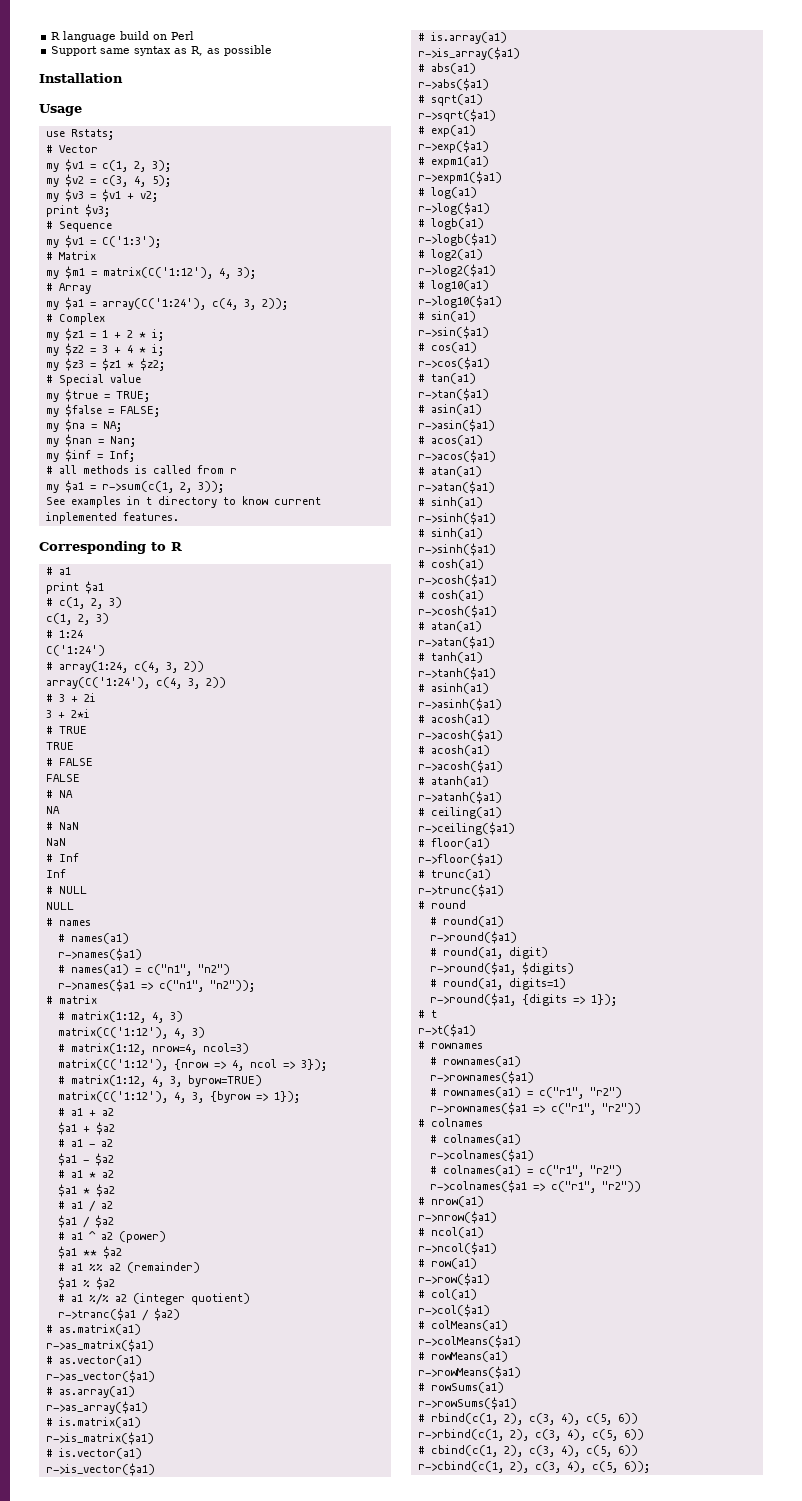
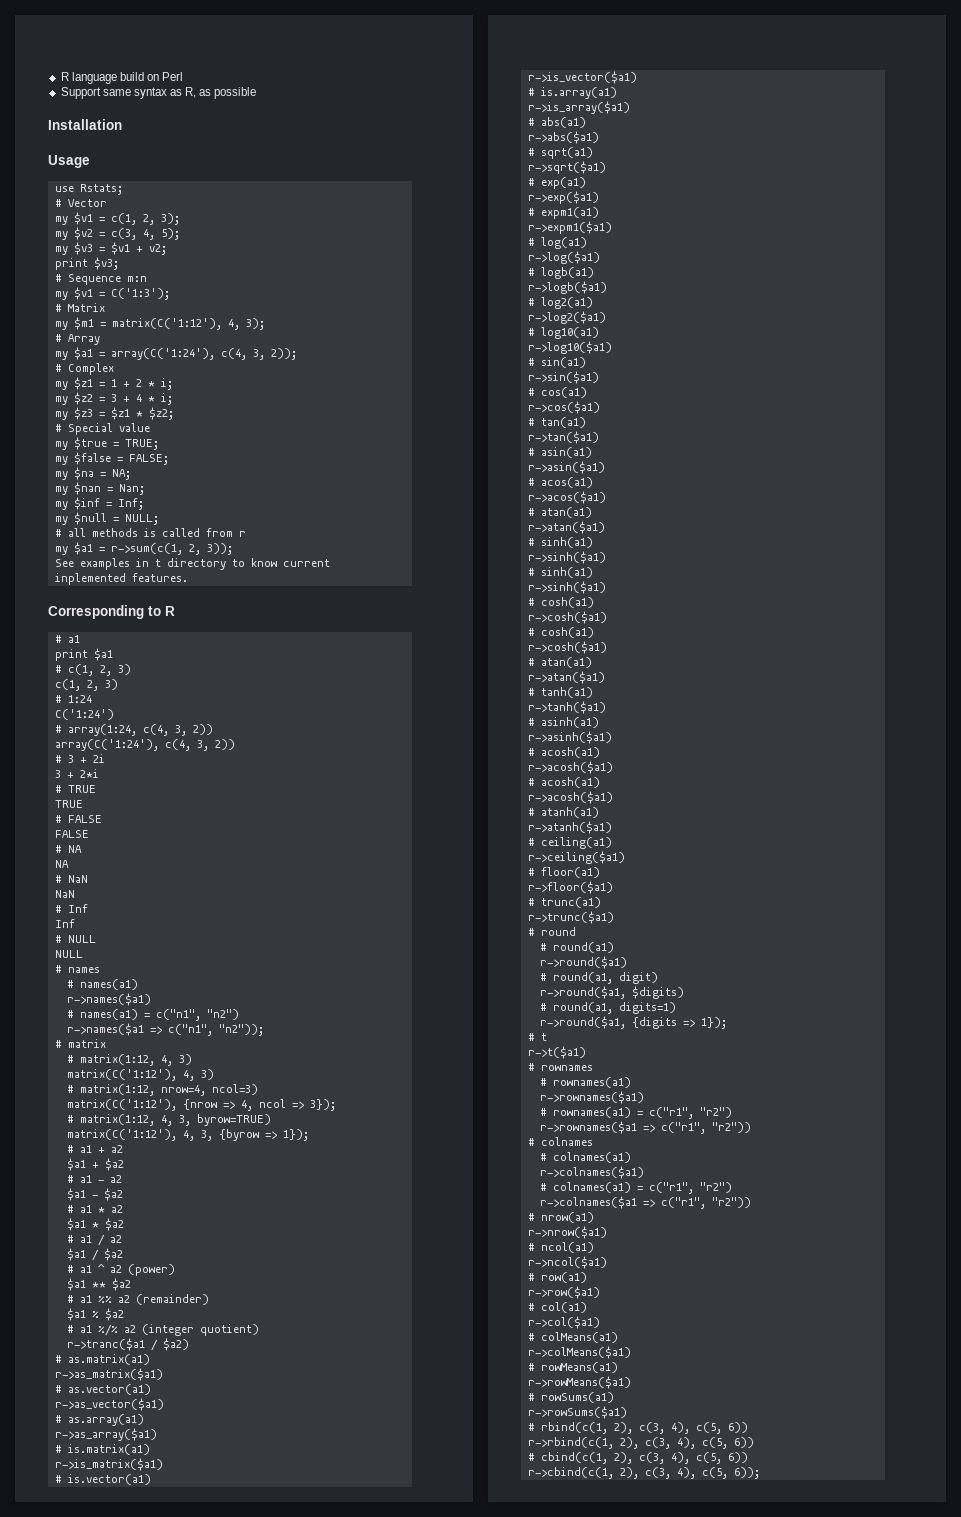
- # Sequence
+ # Sequence m:n
+ my $null = NULL;

